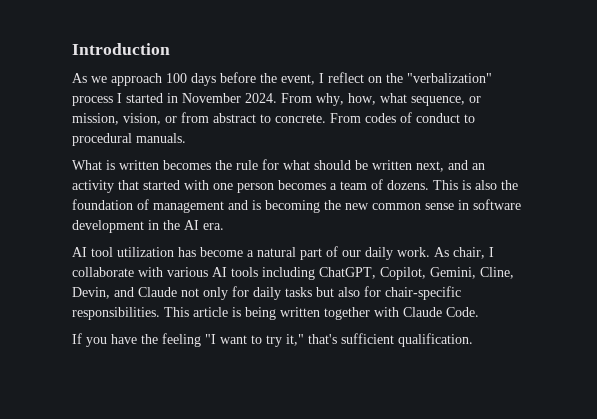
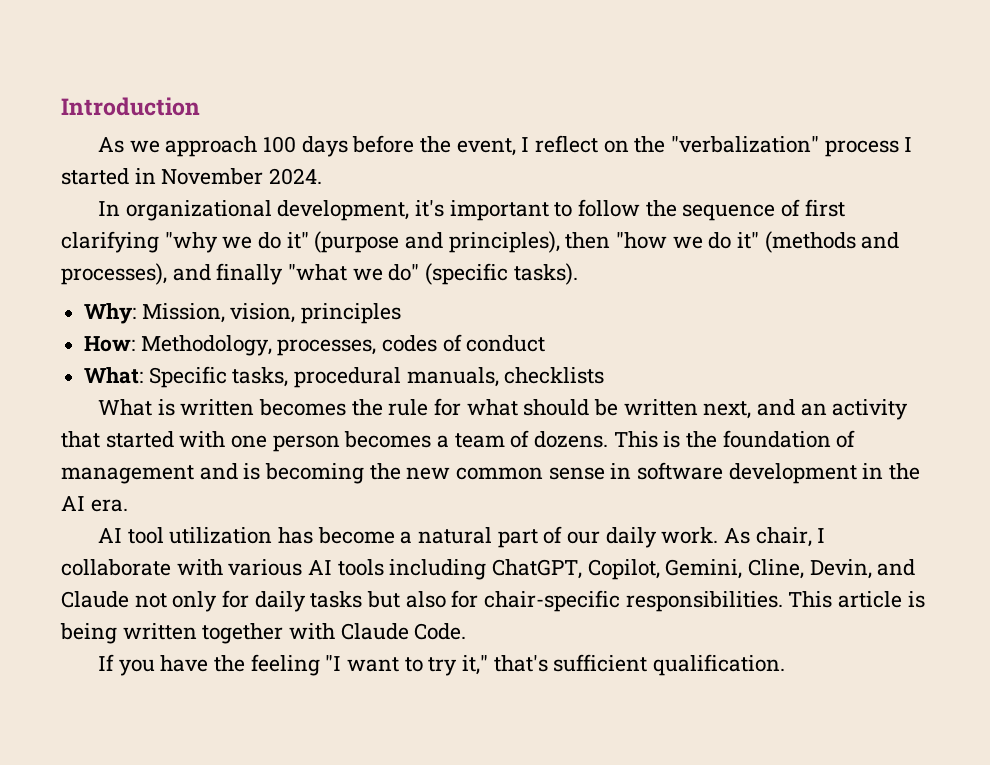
- As we approach 100 days before the event, I reflect on the "verbalization" process I started in November 2024. From why, how, what sequence, or mission, vision, or from abstract to concrete. From codes of conduct to procedural manuals.
+ As we approach 100 days before the event, I reflect on the "verbalization" process I started in November 2024.
+ In organizational development, it's important to follow the sequence of first clarifying "why we do it" (purpose and principles), then "how we do it" (methods and processes), and finally "what we do" (specific tasks).
+ Why: Mission, vision, principles
+ How: Methodology, processes, codes of conduct
+ What: Specific tasks, procedural manuals, checklists
- This is also the foundation of management and is becoming the new common sense in software development in the AI era.
+ This is the foundation of management and is becoming the new common sense in software development in the AI era.

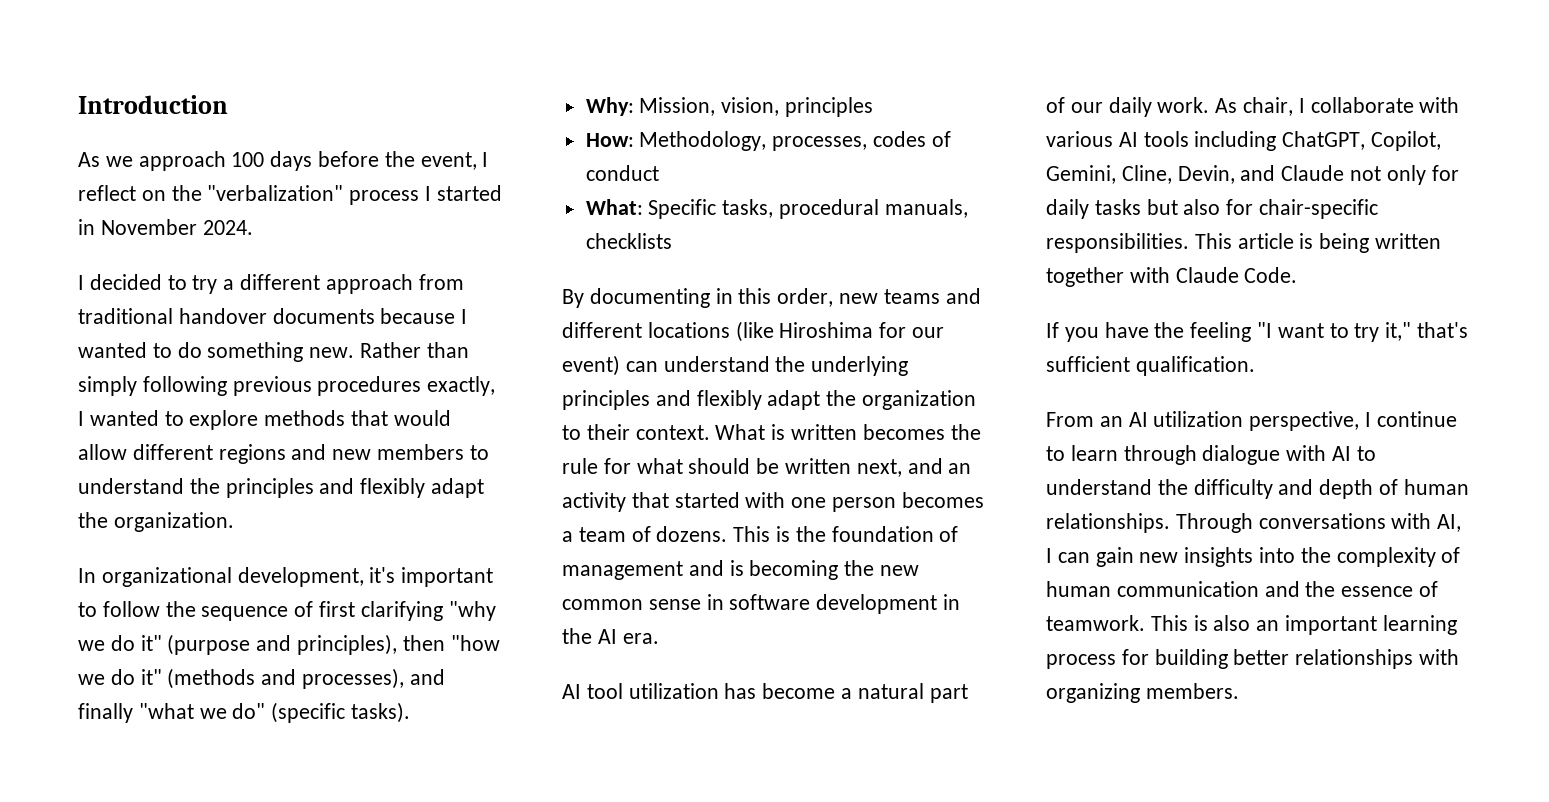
+ I decided to try a different approach from traditional handover documents because I wanted to do something new. Rather than simply following previous procedures exactly, I wanted to explore methods that would allow different regions and new members to understand the principles and flexibly adapt the organization.
+ By documenting in this order, new teams and different locations (like Hiroshima for our event) can understand the underlying principles and flexibly adapt the organization to their context.
+ From an AI utilization perspective, I continue to learn through dialogue with AI to understand the difficulty and depth of human relationships. Through conversations with AI, I can gain new insights into the complexity of human communication and the essence of teamwork. This is also an important learning process for building better relationships with organizing members.

